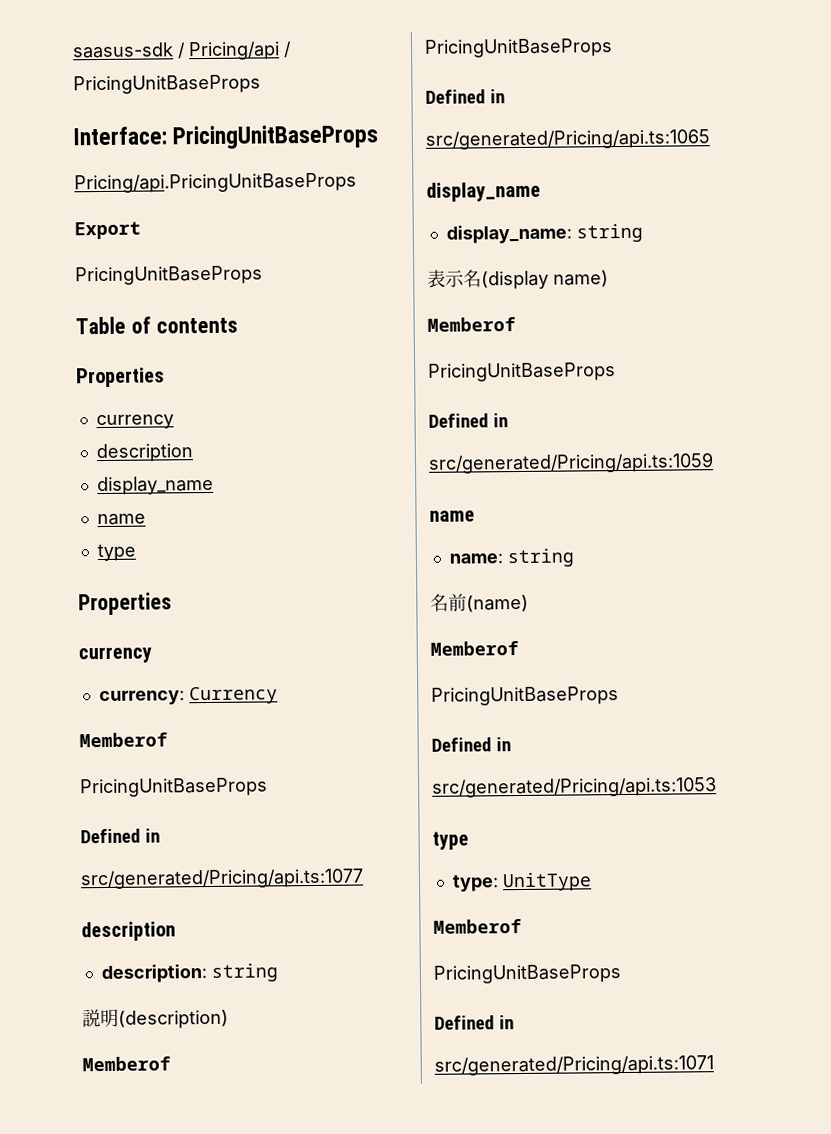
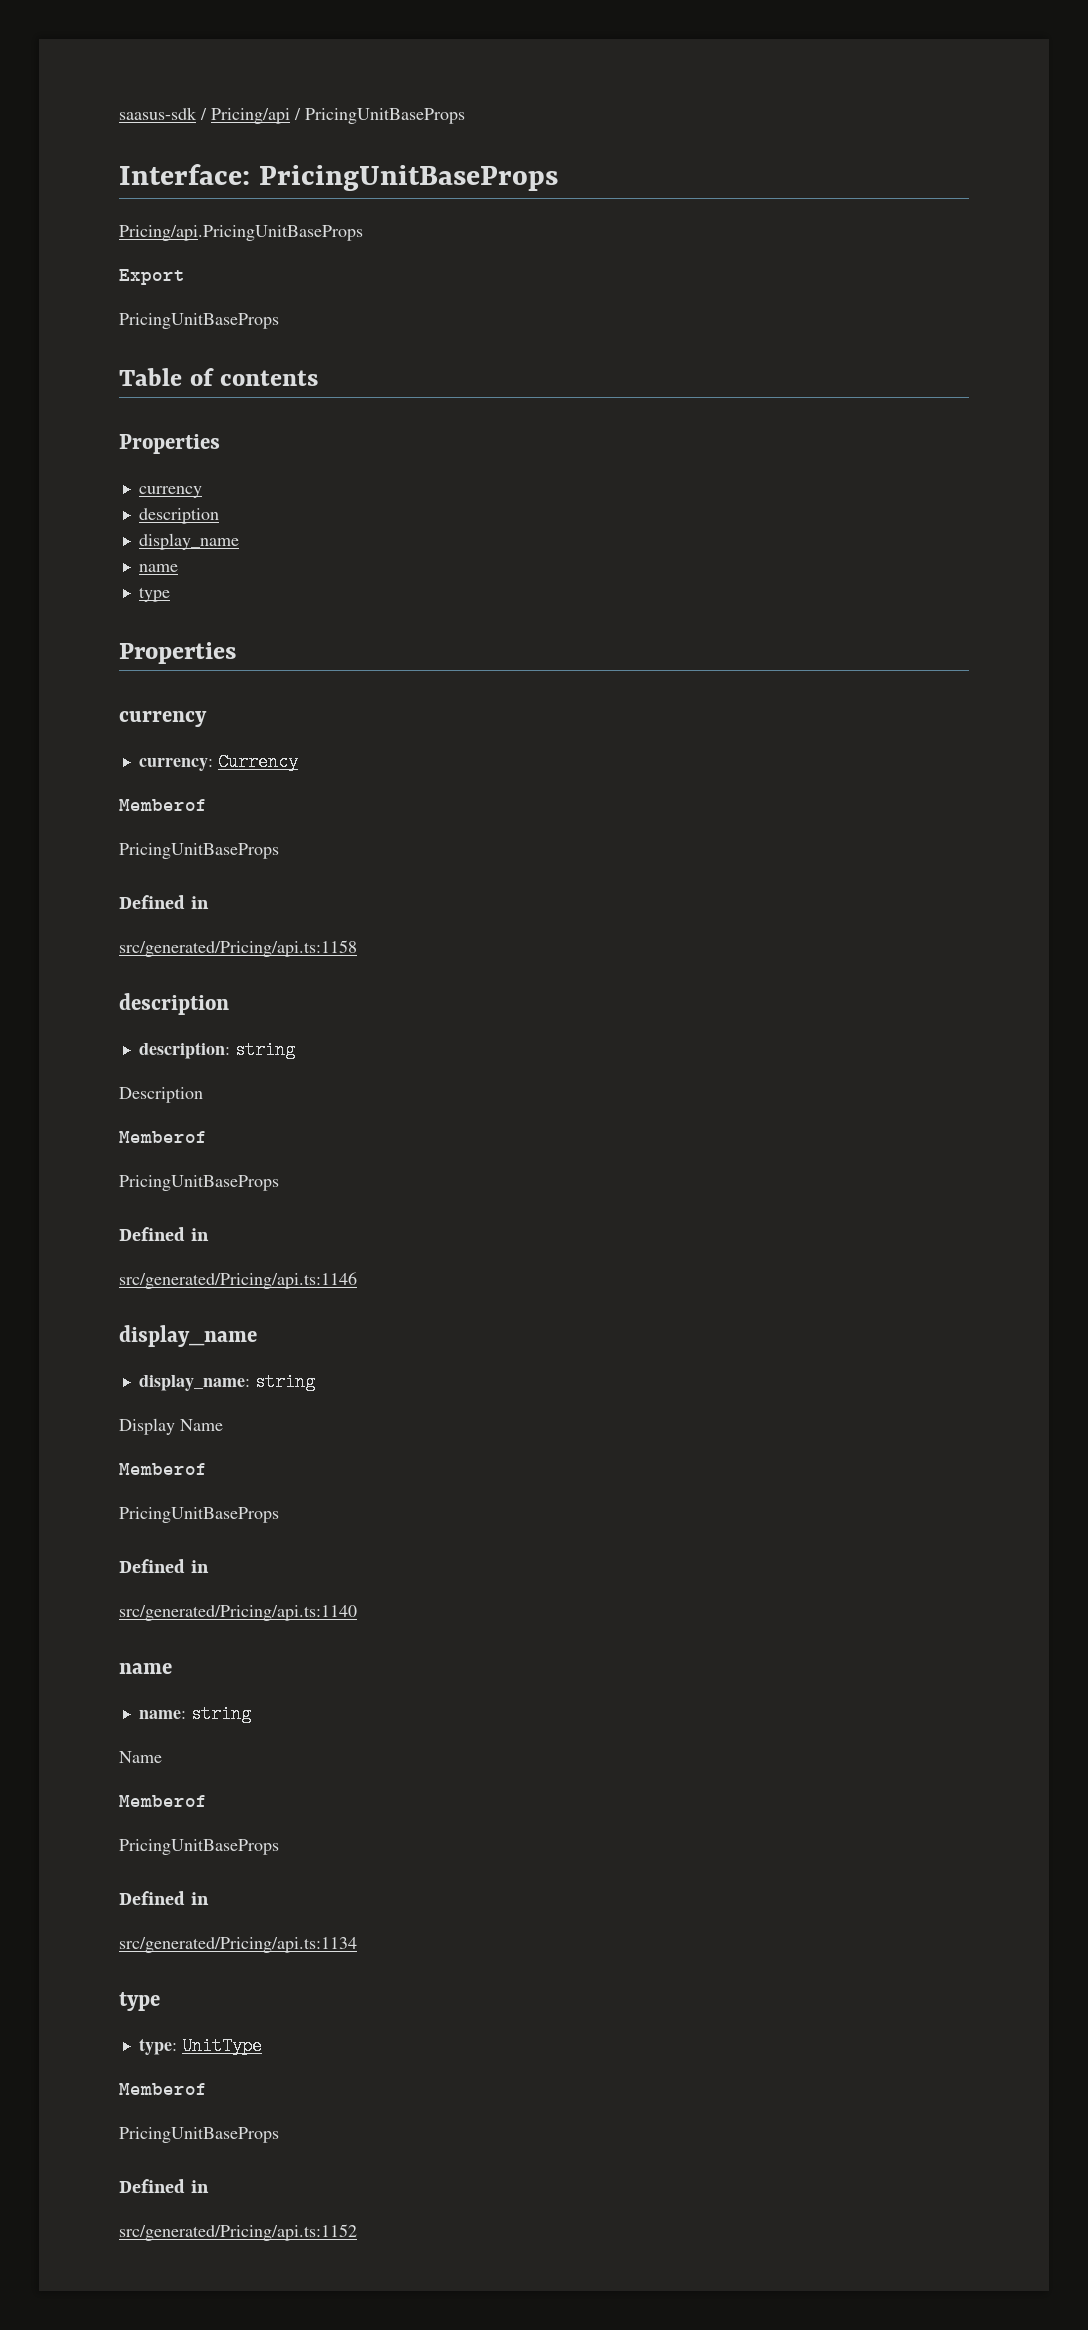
- src/generated/Pricing/api.ts:1077
+ src/generated/Pricing/api.ts:1158
- 説明(description)
+ Description
  Memberof
  PricingUnitBaseProps
  Defined in
- src/generated/Pricing/api.ts:1065
+ src/generated/Pricing/api.ts:1146
- 表示名(display name)
+ Display Name
  Memberof
  PricingUnitBaseProps
  Defined in
- src/generated/Pricing/api.ts:1059
+ src/generated/Pricing/api.ts:1140
  name: string
- 名前(name)
+ Name
  Memberof
  PricingUnitBaseProps
  Defined in
- src/generated/Pricing/api.ts:1053
+ src/generated/Pricing/api.ts:1134
- src/generated/Pricing/api.ts:1071
+ src/generated/Pricing/api.ts:1152

